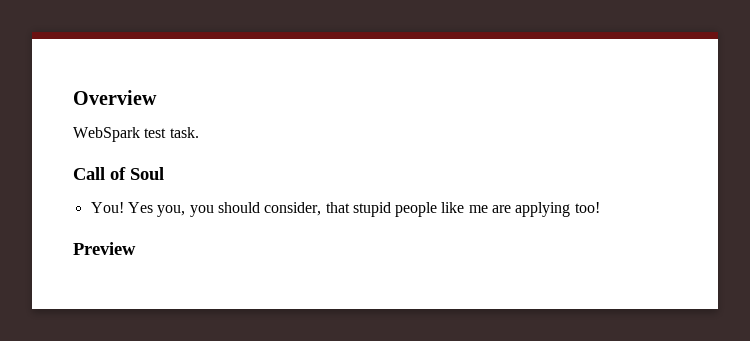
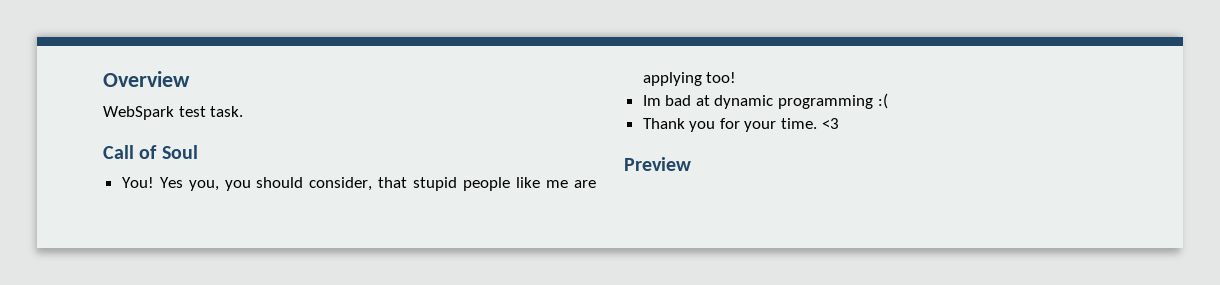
+ Im bad at dynamic programming :(
+ Thank you for your time. <3

